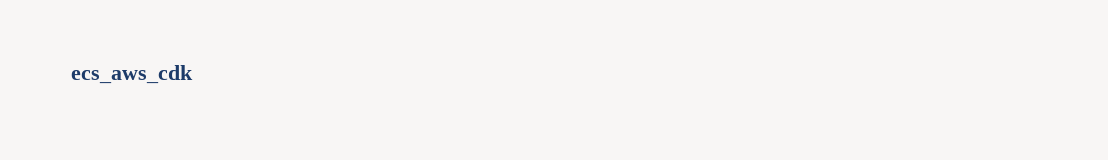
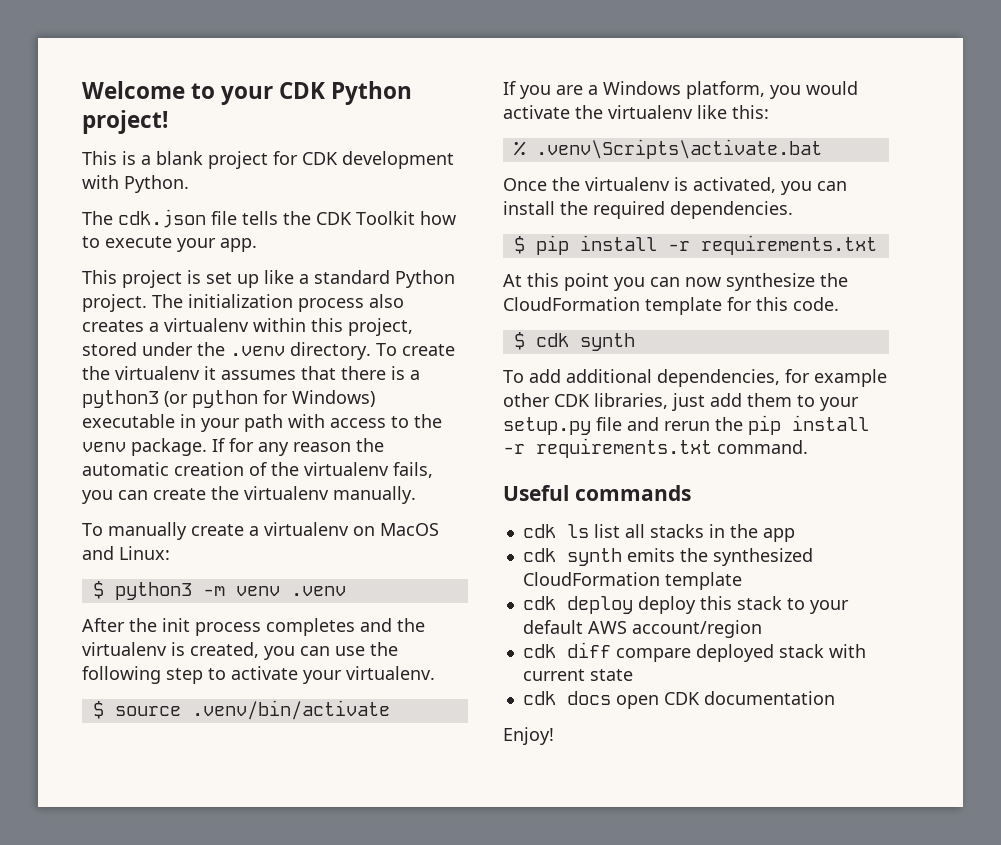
- ecs_aws_cdk
+ Welcome to your CDK Python project!
+ This is a blank project for CDK development with Python.
+ The cdk.json file tells the CDK Toolkit how to execute your app.
+ This project is set up like a standard Python project. The initialization process also creates a virtualenv within this project, stored under the .venv directory. To create the virtualenv it assumes that there is a python3 (or python for Windows) executable in your path with access to the venv package. If for any reason the automatic creation of the virtualenv fails, you can create the virtualenv manually.
+ To manually create a virtualenv on MacOS and Linux:
+ $ python3 -m venv .venv
+ After the init process completes and the virtualenv is created, you can use the following step to activate your virtualenv.
+ $ source .venv/bin/activate
+ If you are a Windows platform, you would activate the virtualenv like this:
+ % .venv\Scripts\activate.bat
+ Once the virtualenv is activated, you can install the required dependencies.
+ $ pip install -r requirements.txt
+ At this point you can now synthesize the CloudFormation template for this code.
+ $ cdk synth
+ To add additional dependencies, for example other CDK libraries, just add them to your setup.py file and rerun the pip install -r requirements.txt command.
+ Useful commands
+ cdk ls list all stacks in the app
+ cdk synth emits the synthesized CloudFormation template
+ cdk deploy deploy this stack to your default AWS account/region
+ cdk diff compare deployed stack with current state
+ cdk docs open CDK documentation
+ Enjoy!

